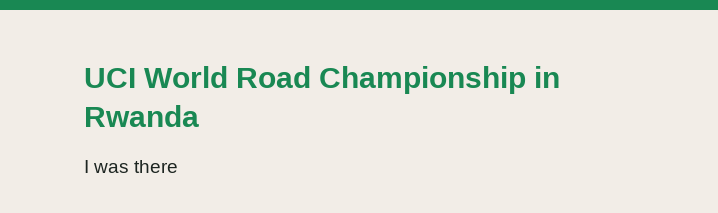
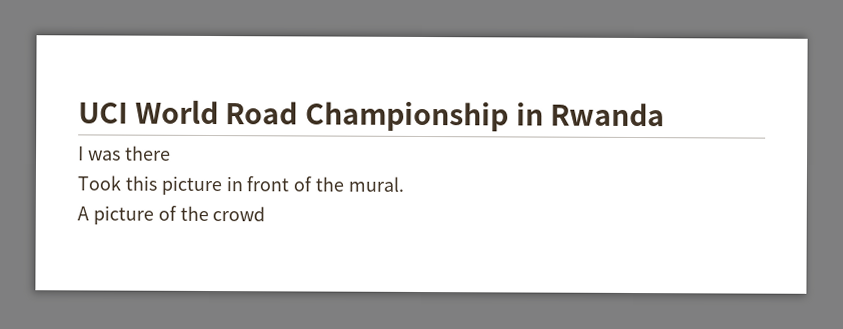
+ Took this picture in front of the mural.
+ A picture of the crowd

